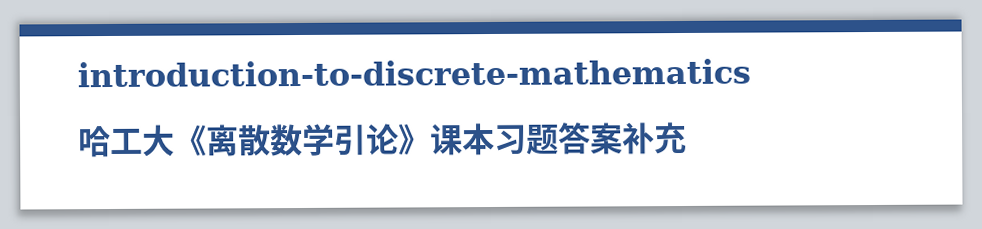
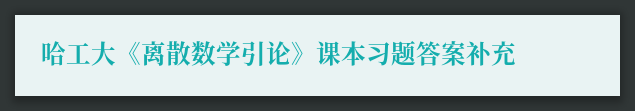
- introduction-to-discrete-mathematics

